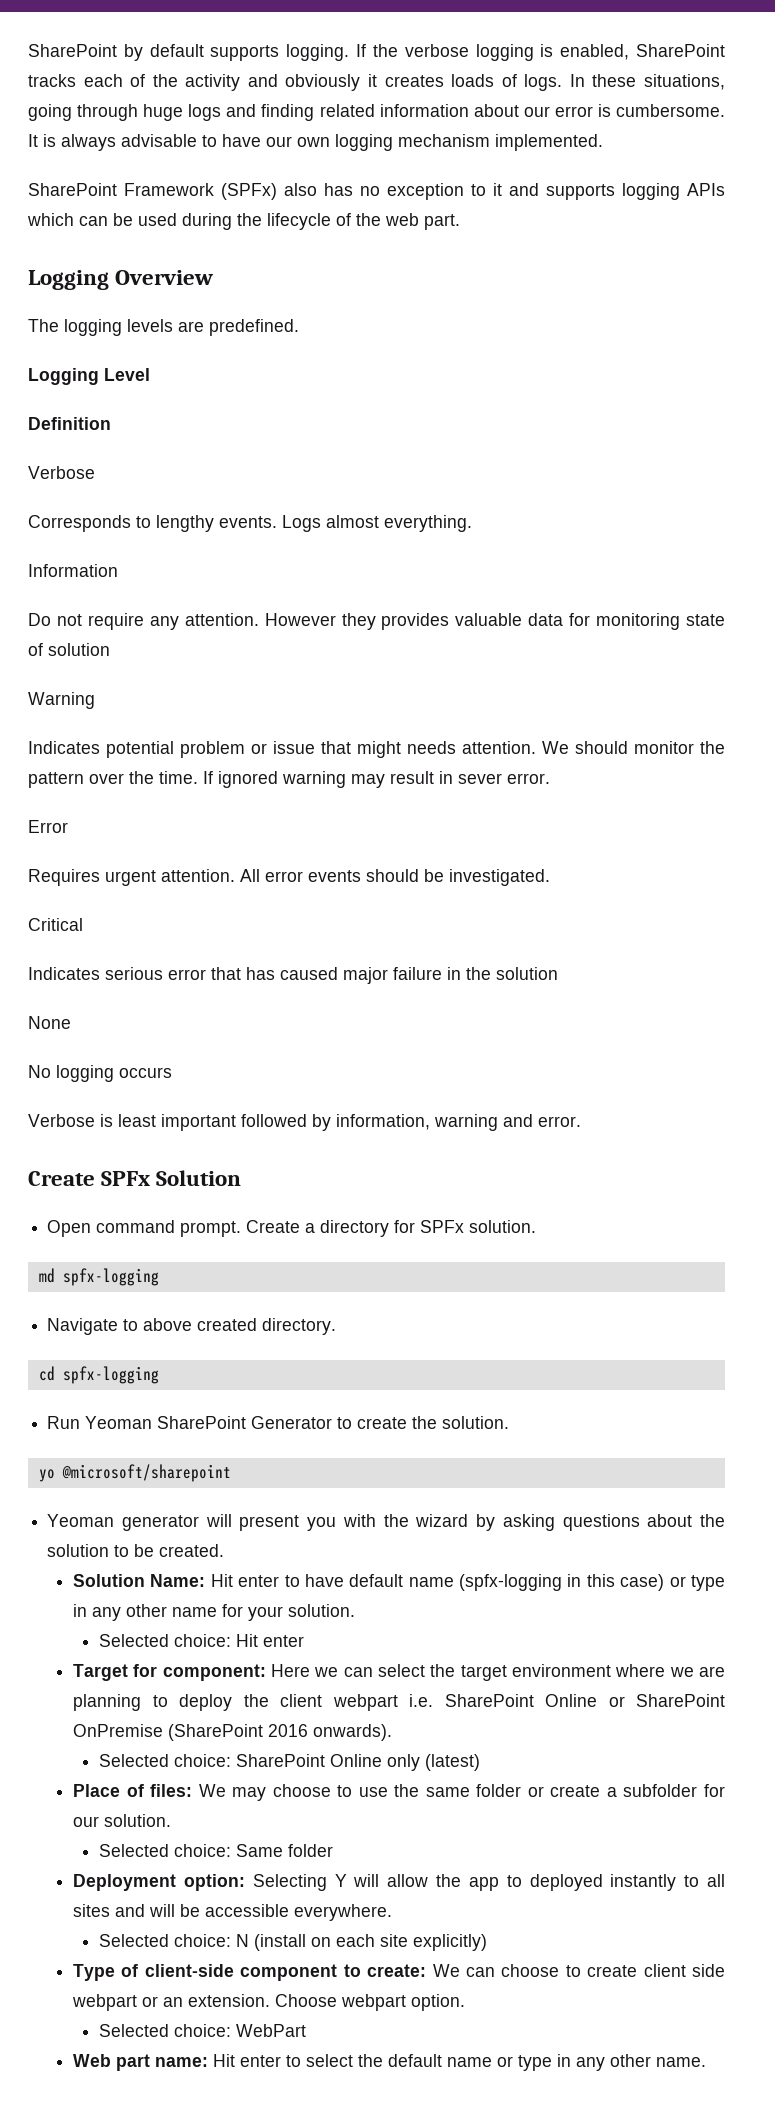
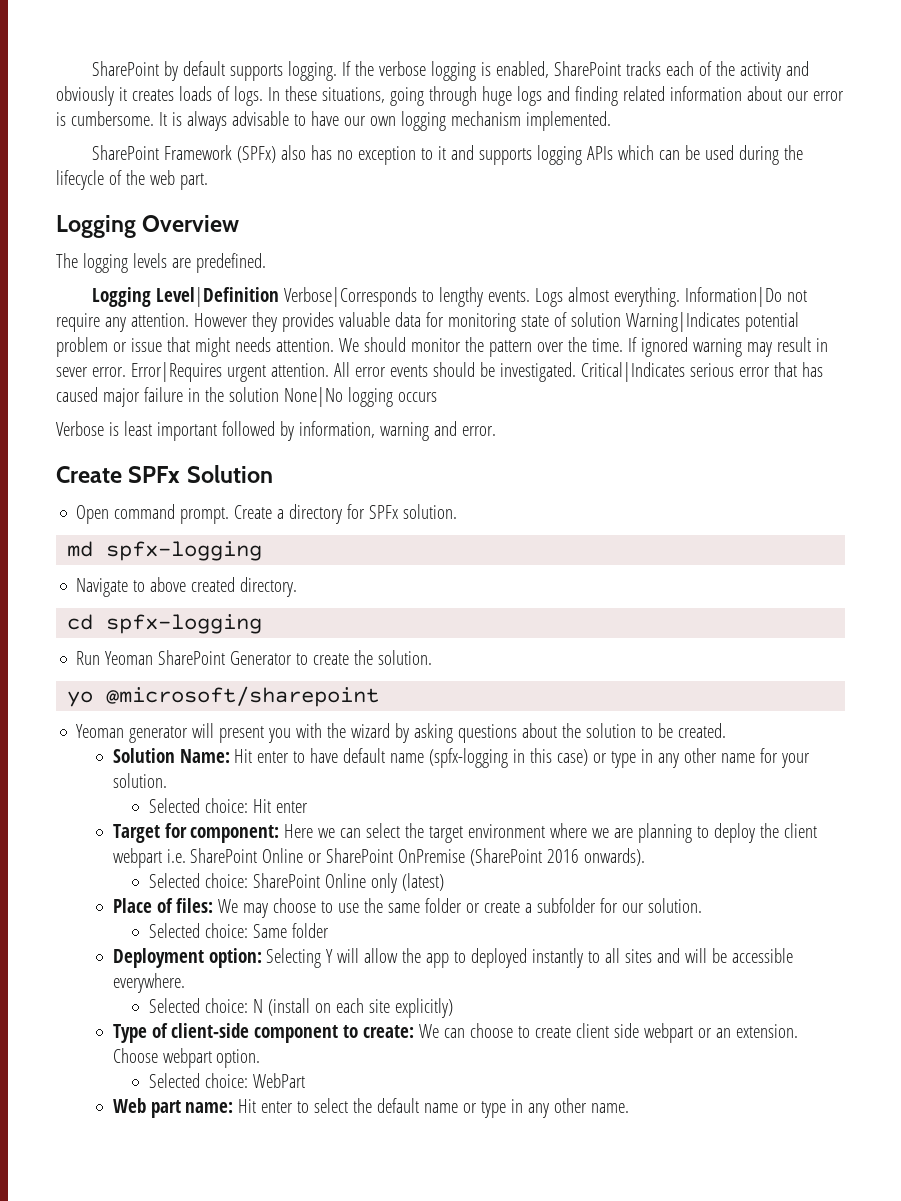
- Logging Level
- Definition
- Verbose
- Corresponds to lengthy events.
+ Logging Level|Definition Verbose|Corresponds to lengthy events.
- Logs almost everything.
- Information
- Do not require any attention.
+ Logs almost everything. Information|Do not require any attention.
- However they provides valuable data for monitoring state of solution
- Warning
- Indicates potential problem or issue that might needs attention.
+ However they provides valuable data for monitoring state of solution Warning|Indicates potential problem or issue that might needs attention.
- If ignored warning may result in sever error.
- Error
- Requires urgent attention.
+ If ignored warning may result in sever error. Error|Requires urgent attention.
- All error events should be investigated.
- Critical
- Indicates serious error that has caused major failure in the solution
- None
- No logging occurs
+ All error events should be investigated. Critical|Indicates serious error that has caused major failure in the solution None|No logging occurs

